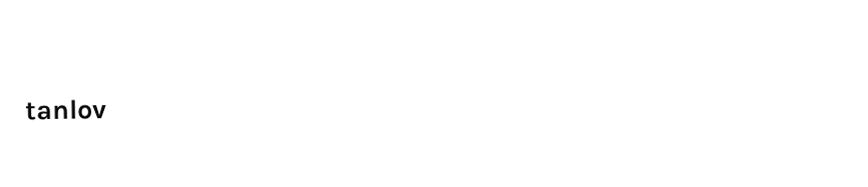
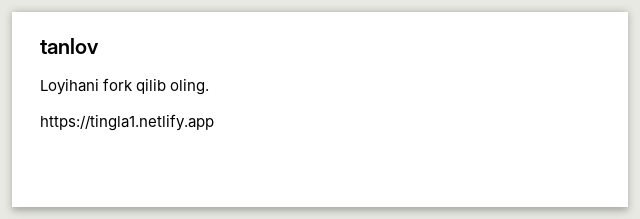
+ Loyihani fork qilib oling.
+ https://tingla1.netlify.app

